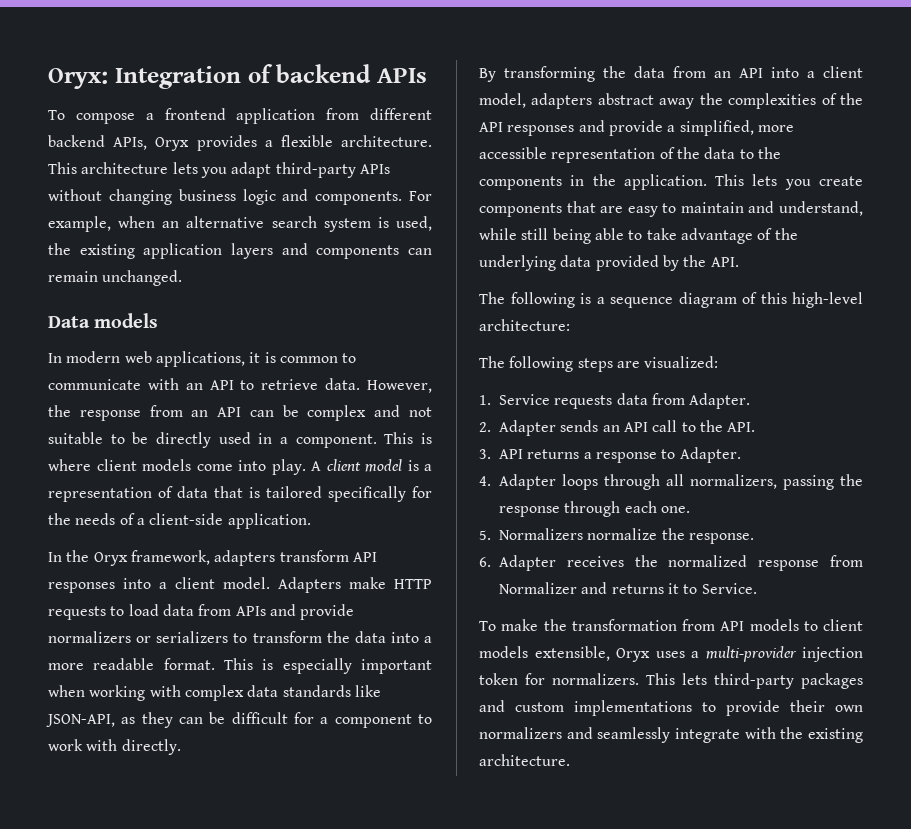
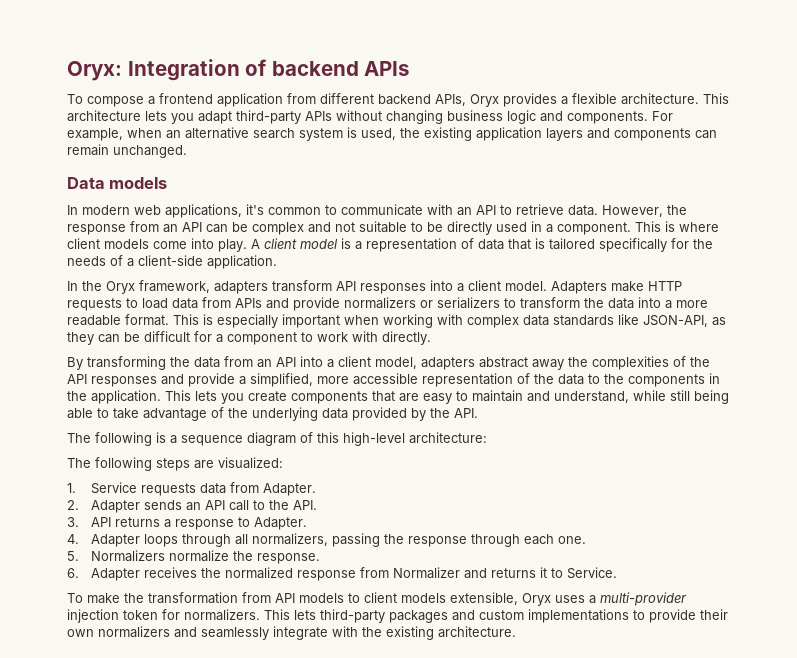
- In modern web applications, it is common to communicate with an API to retrieve data.
+ In modern web applications, it's common to communicate with an API to retrieve data.

